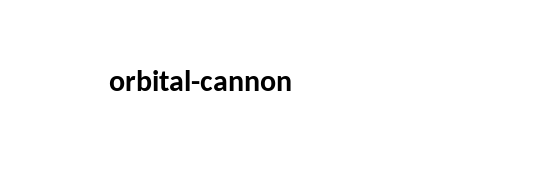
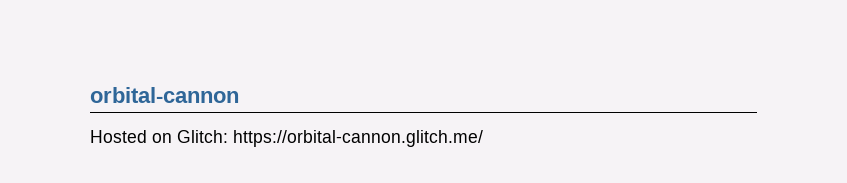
+ Hosted on Glitch: https://orbital-cannon.glitch.me/

